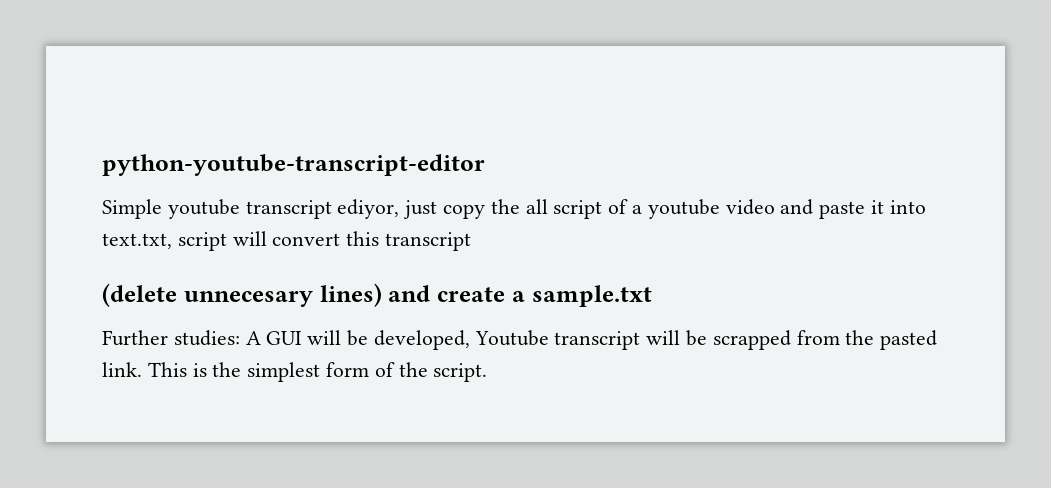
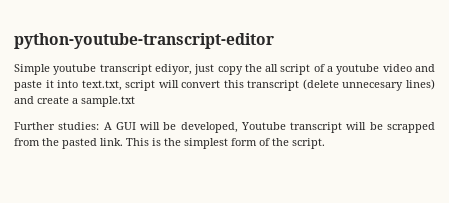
- Simple youtube transcript ediyor, just copy the all script of a youtube video and paste it into text.txt, script will convert this transcript
- (delete unnecesary lines) and create a sample.txt
+ Simple youtube transcript ediyor, just copy the all script of a youtube video and paste it into text.txt, script will convert this transcript (delete unnecesary lines) and create a sample.txt

